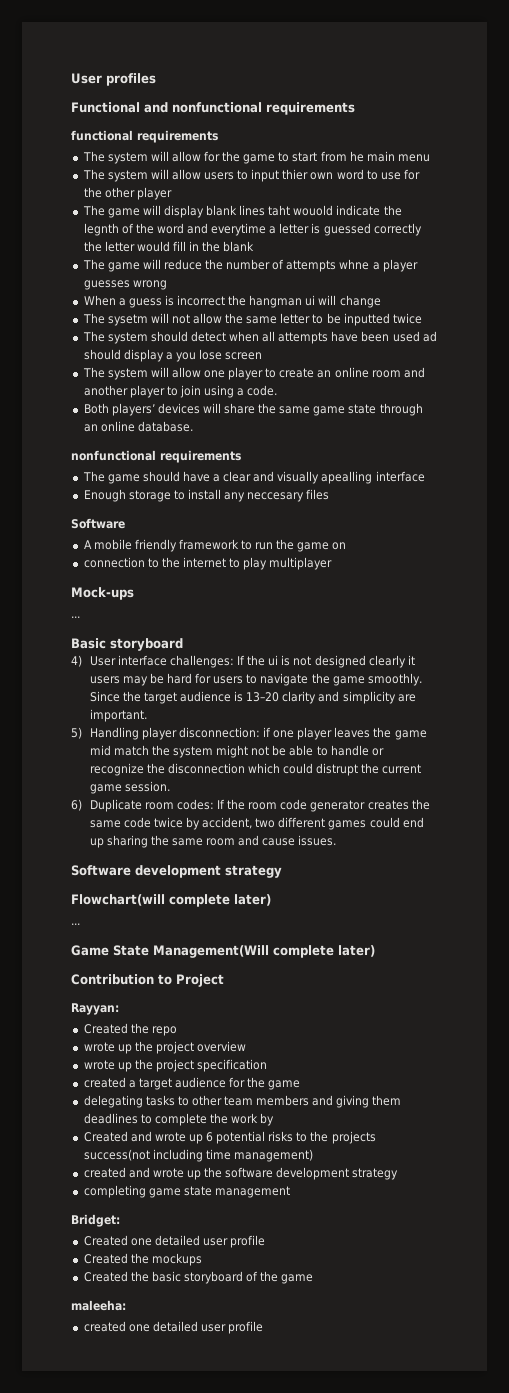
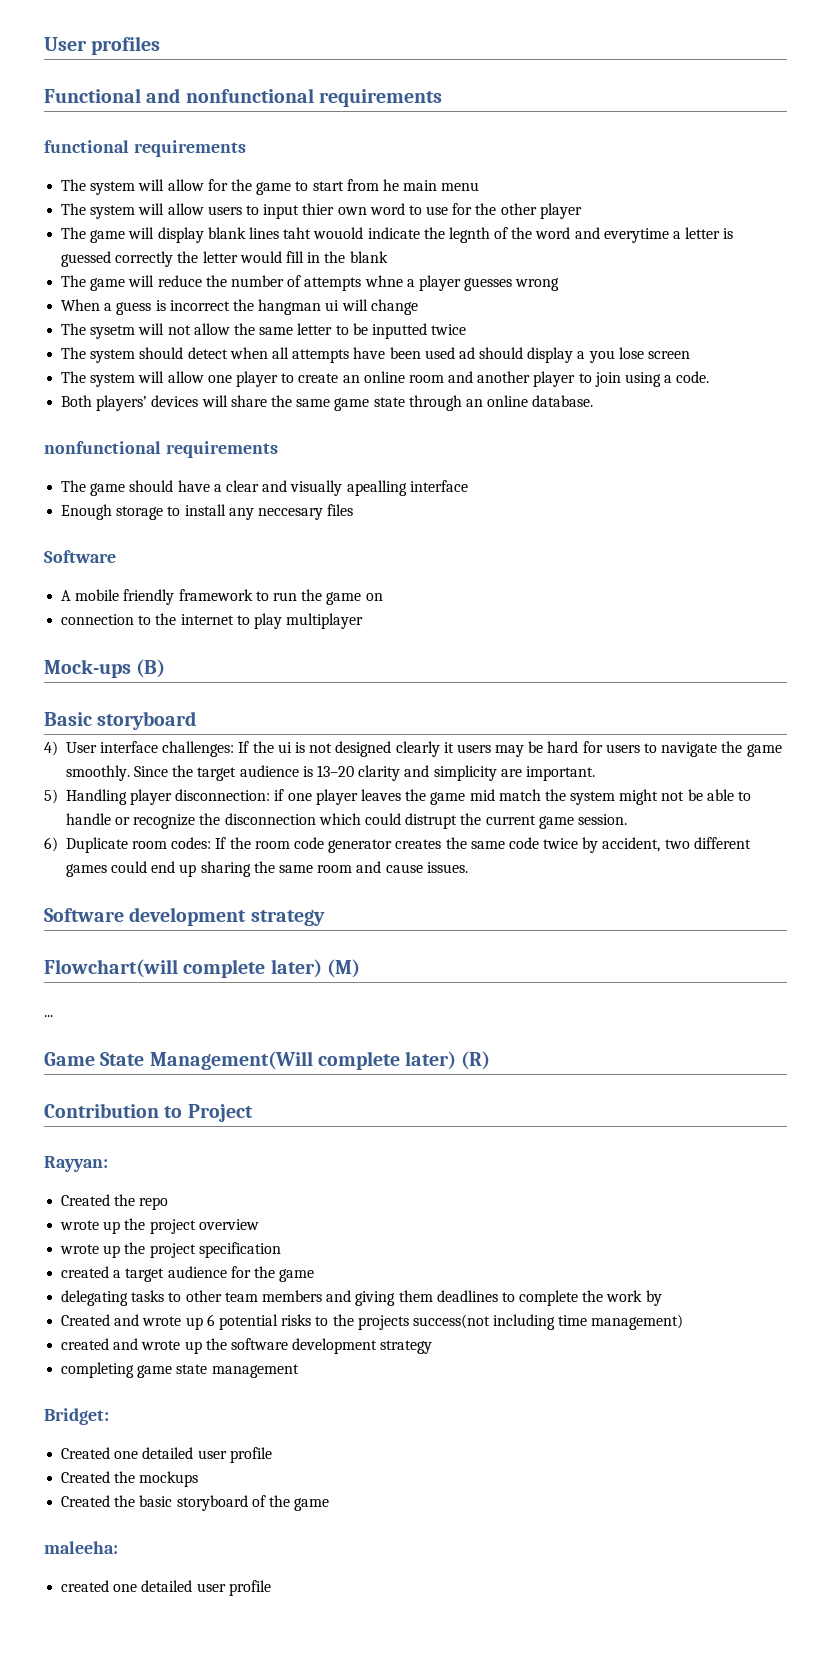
- Mock-ups
- ...
+ Mock-ups (B)
- Flowchart(will complete later)
+ Flowchart(will complete later) (M)
- Game State Management(Will complete later)
+ Game State Management(Will complete later) (R)

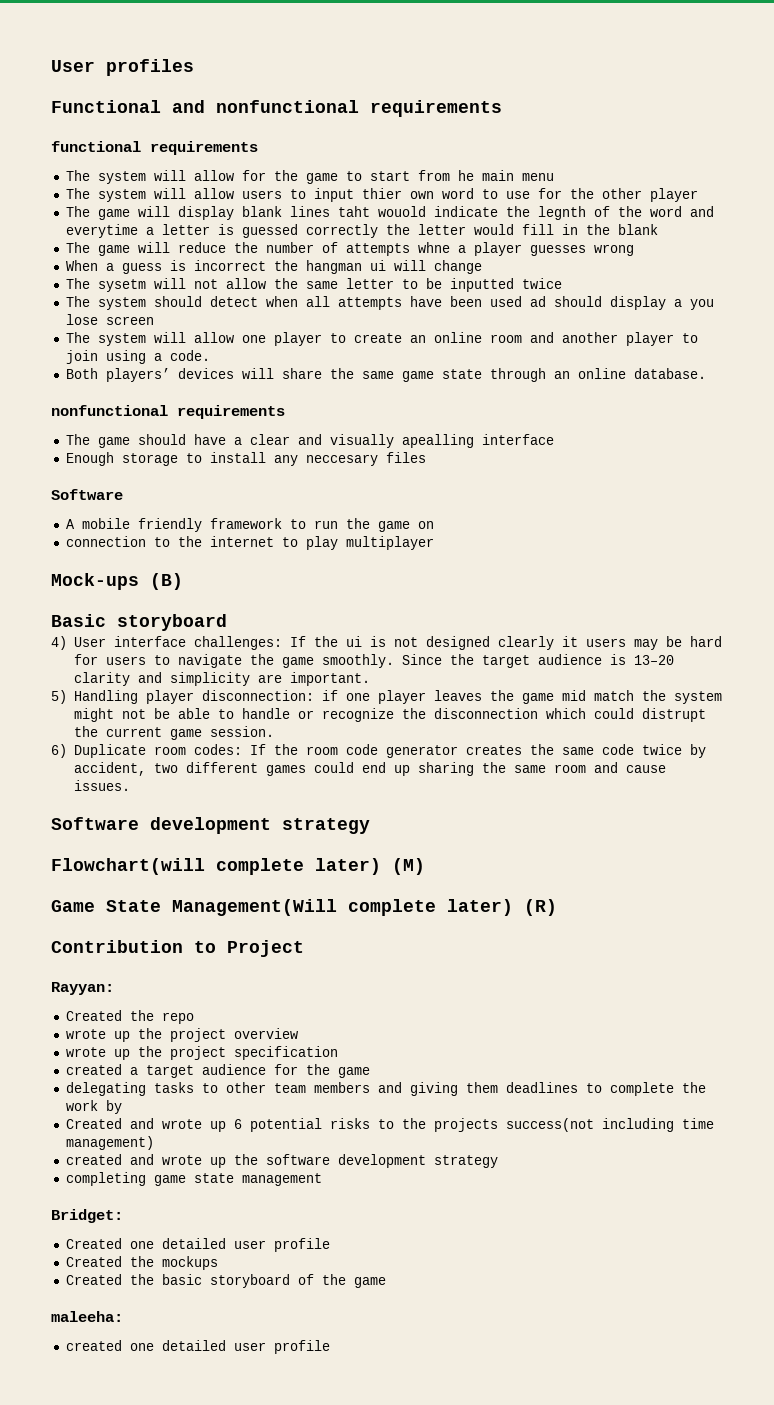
- ...

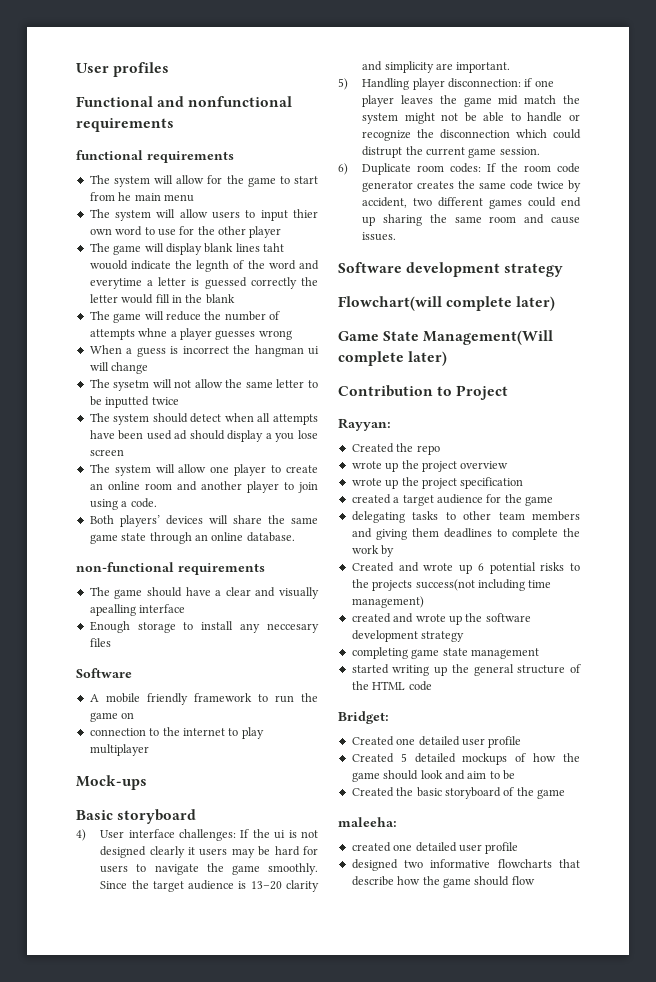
  Both players’ devices will share the same game state through an online database.
- nonfunctional requirements
+ non-functional requirements
- Mock-ups (B)
+ Mock-ups
- Flowchart(will complete later) (M)
+ Flowchart(will complete later)
- Game State Management(Will complete later) (R)
+ Game State Management(Will complete later)
+ started writing up the general structure of the HTML code
- Created the mockups
+ Created 5 detailed mockups of how the game should look and aim to be
+ designed two informative flowcharts that describe how the game should flow

